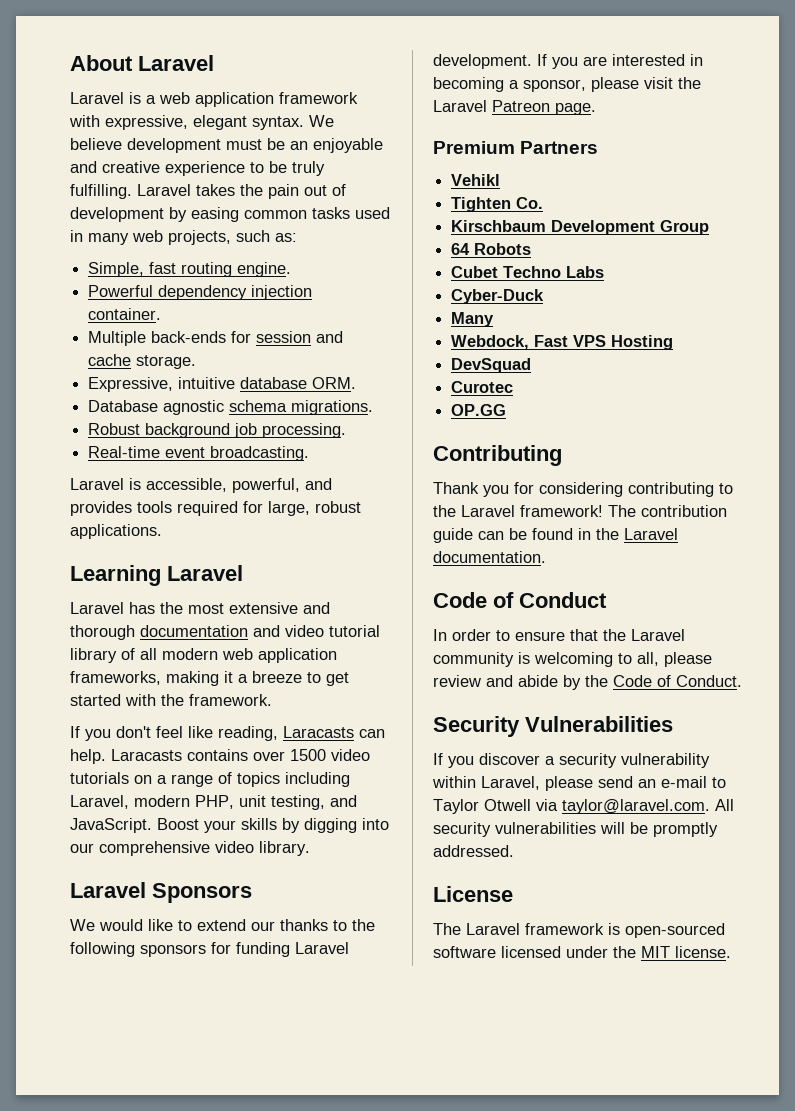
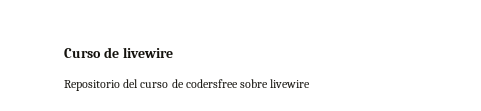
- About Laravel
- Laravel is a web application framework with expressive, elegant syntax. We believe development must be an enjoyable and creative experience to be truly fulfilling. Laravel takes the pain out of development by easing common tasks used in many web projects, such as:
- Simple, fast routing engine.
- Powerful dependency injection container.
- Multiple back-ends for session and cache storage.
- Expressive, intuitive database ORM.
- Database agnostic schema migrations.
- Robust background job processing.
- Real-time event broadcasting.
- Laravel is accessible, powerful, and provides tools required for large, robust applications.
- Learning Laravel
- Laravel has the most extensive and thorough documentation and video tutorial library of all modern web application frameworks, making it a breeze to get started with the framework.
- If you don't feel like reading, Laracasts can help. Laracasts contains over 1500 video tutorials on a range of topics including Laravel, modern PHP, unit testing, and JavaScript. Boost your skills by digging into our comprehensive video library.
- Laravel Sponsors
- We would like to extend our thanks to the following sponsors for funding Laravel development. If you are interested in becoming a sponsor, please visit the Laravel Patreon page.
- Premium Partners
- Vehikl
- Tighten Co.
- Kirschbaum Development Group
- 64 Robots
- Cubet Techno Labs
- Cyber-Duck
- Many
- Webdock, Fast VPS Hosting
- DevSquad
- Curotec
- OP.GG
- Contributing
- Thank you for considering contributing to the Laravel framework! The contribution guide can be found in the Laravel documentation.
- Code of Conduct
- In order to ensure that the Laravel community is welcoming to all, please review and abide by the Code of Conduct.
- Security Vulnerabilities
- If you discover a security vulnerability within Laravel, please send an e-mail to Taylor Otwell via taylor@laravel.com. All security vulnerabilities will be promptly addressed.
- License
- The Laravel framework is open-sourced software licensed under the MIT license.
+ Curso de livewire
+ Repositorio del curso de codersfree sobre livewire

